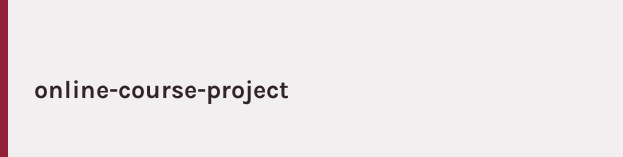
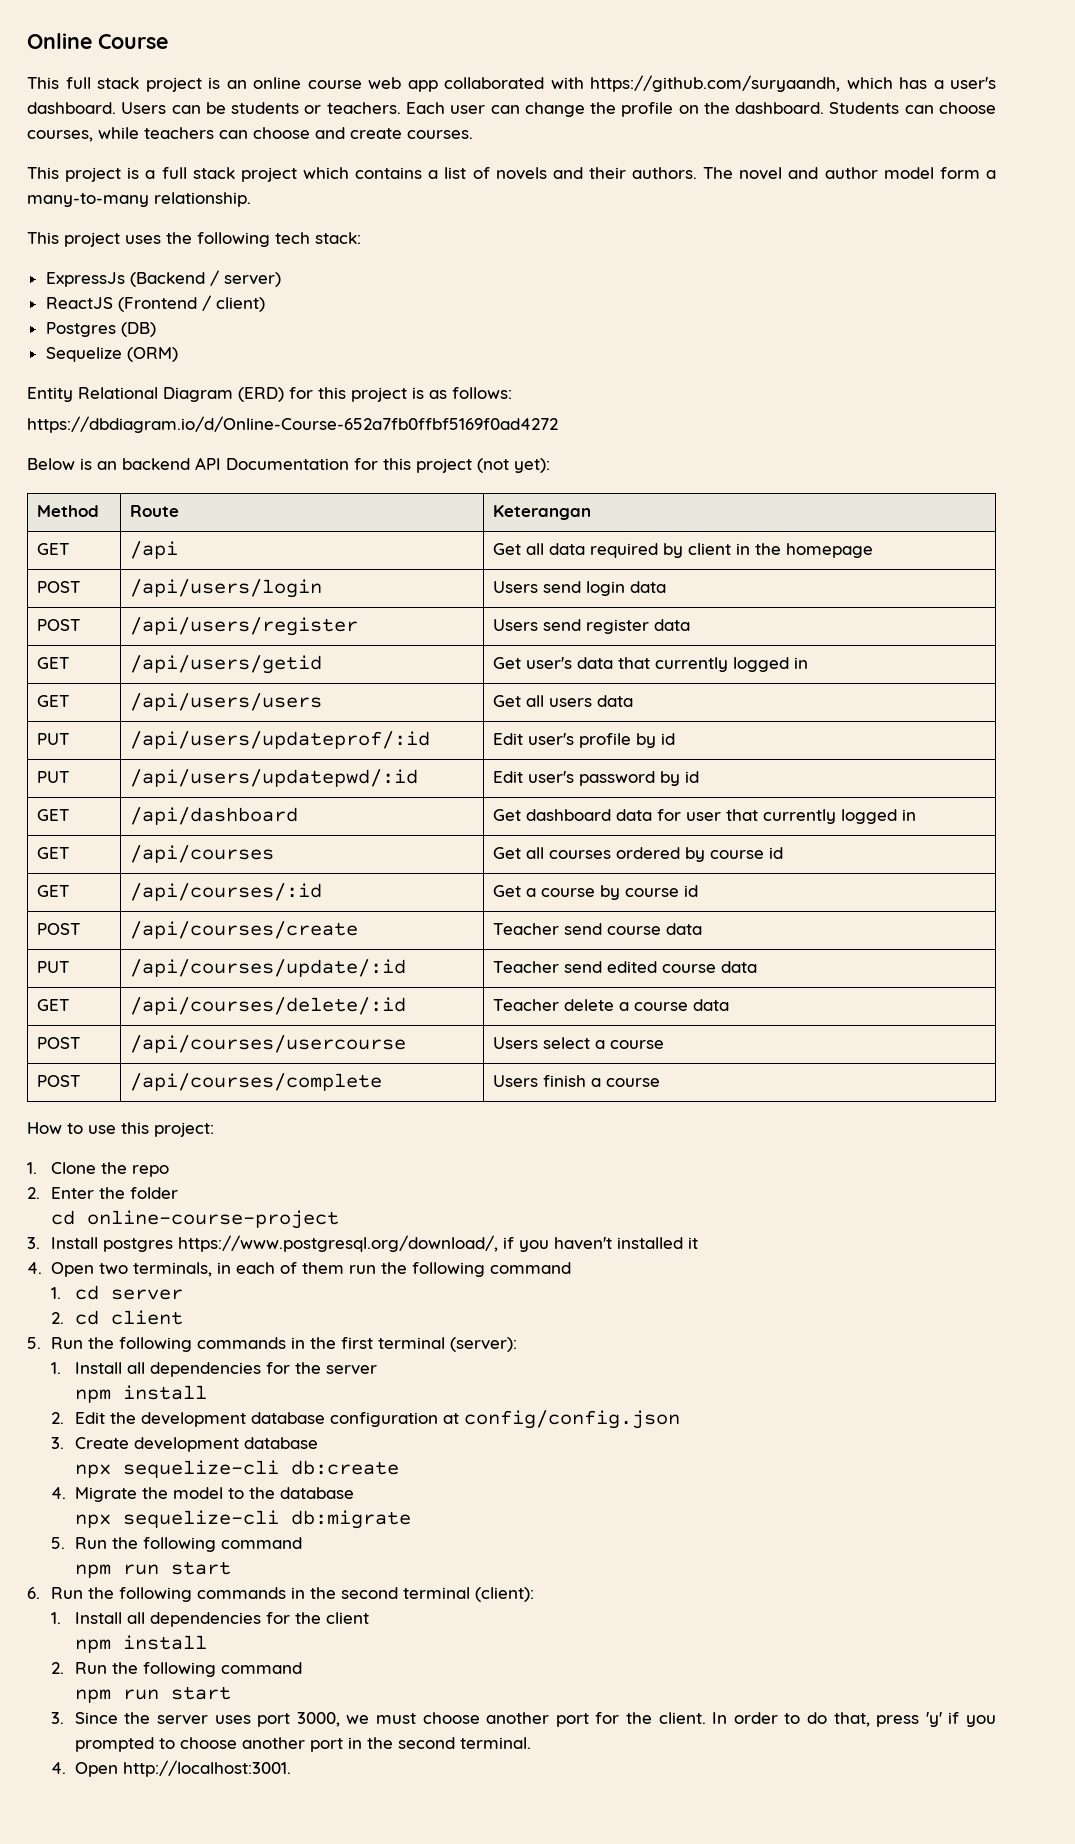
- online-course-project
+ Online Course
+ This full stack project is an online course web app collaborated with https://github.com/suryaandh, which has a user's dashboard. Users can be students or teachers. Each user can change the profile on the dashboard. Students can choose courses, while teachers can choose and create courses.
+ This project is a full stack project which contains a list of novels and their authors. The novel and author model form a many-to-many relationship.
+ This project uses the following tech stack:
+ ExpressJs (Backend / server)
+ ReactJS (Frontend / client)
+ Postgres (DB)
+ Sequelize (ORM)
+ Entity Relational Diagram (ERD) for this project is as follows:
+ https://dbdiagram.io/d/Online-Course-652a7fb0ffbf5169f0ad4272
+ Below is an backend API Documentation for this project (not yet):
+ Method | Route | Keterangan
+ GET | /api | Get all data required by client in the homepage
+ POST | /api/users/login | Users send login data
+ POST | /api/users/register | Users send register data
+ GET | /api/users/getid | Get user's data that currently logged in
+ GET | /api/users/users | Get all users data
+ PUT | /api/users/updateprof/:id | Edit user's profile by id
+ PUT | /api/users/updatepwd/:id | Edit user's password by id
+ GET | /api/dashboard | Get dashboard data for user that currently logged in
+ GET | /api/courses | Get all courses ordered by course id
+ GET | /api/courses/:id | Get a course by course id
+ POST | /api/courses/create | Teacher send course data
+ PUT | /api/courses/update/:id | Teacher send edited course data
+ GET | /api/courses/delete/:id | Teacher delete a course data
+ POST | /api/courses/usercourse | Users select a course
+ POST | /api/courses/complete | Users finish a course
+ How to use this project:
+ 1. Clone the repo
+ 2. Enter the folder
+ cd online-course-project
+ 3. Install postgres https://www.postgresql.org/download/, if you haven't installed it
+ 4. Open two terminals, in each of them run the following command
+ 1. cd server
+ 2. cd client
+ 5. Run the following commands in the first terminal (server):
+ 1. Install all dependencies for the server
+ npm install
+ 2. Edit the development database configuration at config/config.json
+ 3. Create development database
+ npx sequelize-cli db:create
+ 4. Migrate the model to the database
+ npx sequelize-cli db:migrate
+ 5. Run the following command
+ npm run start
+ 6. Run the following commands in the second terminal (client):
+ 1. Install all dependencies for the client
+ npm install
+ 2. Run the following command
+ npm run start
+ 3. Since the server uses port 3000, we must choose another port for the client. In order to do that, press 'y' if you prompted to choose another port in the second terminal.
+ 4. Open http://localhost:3001.

